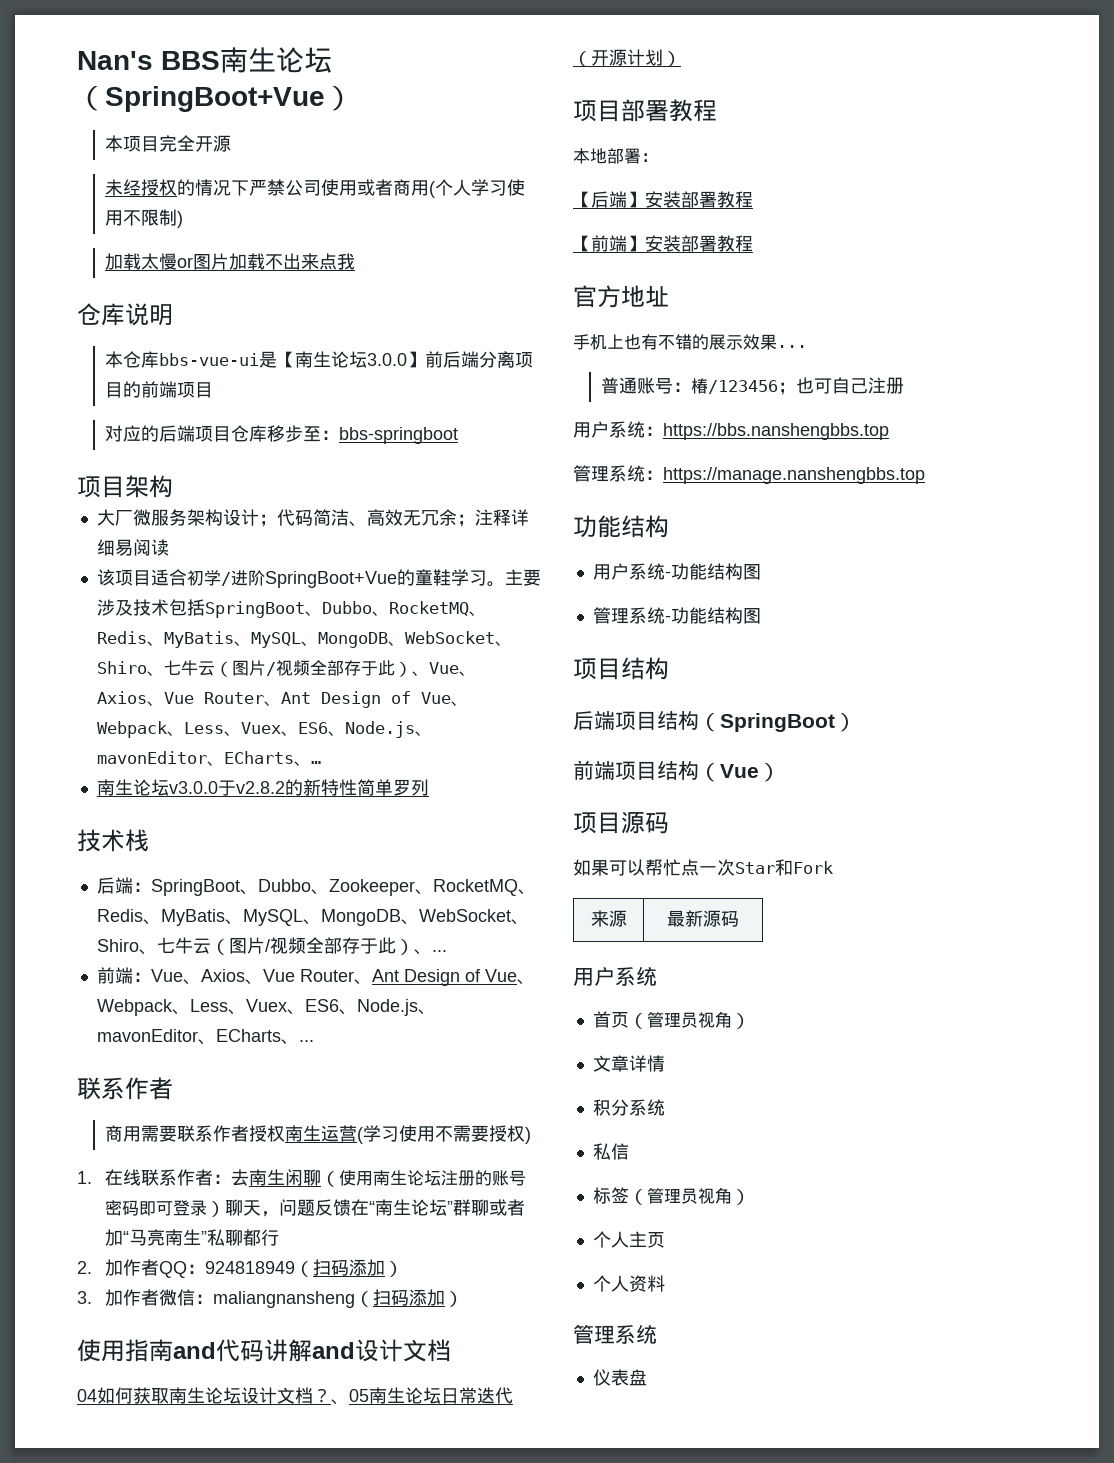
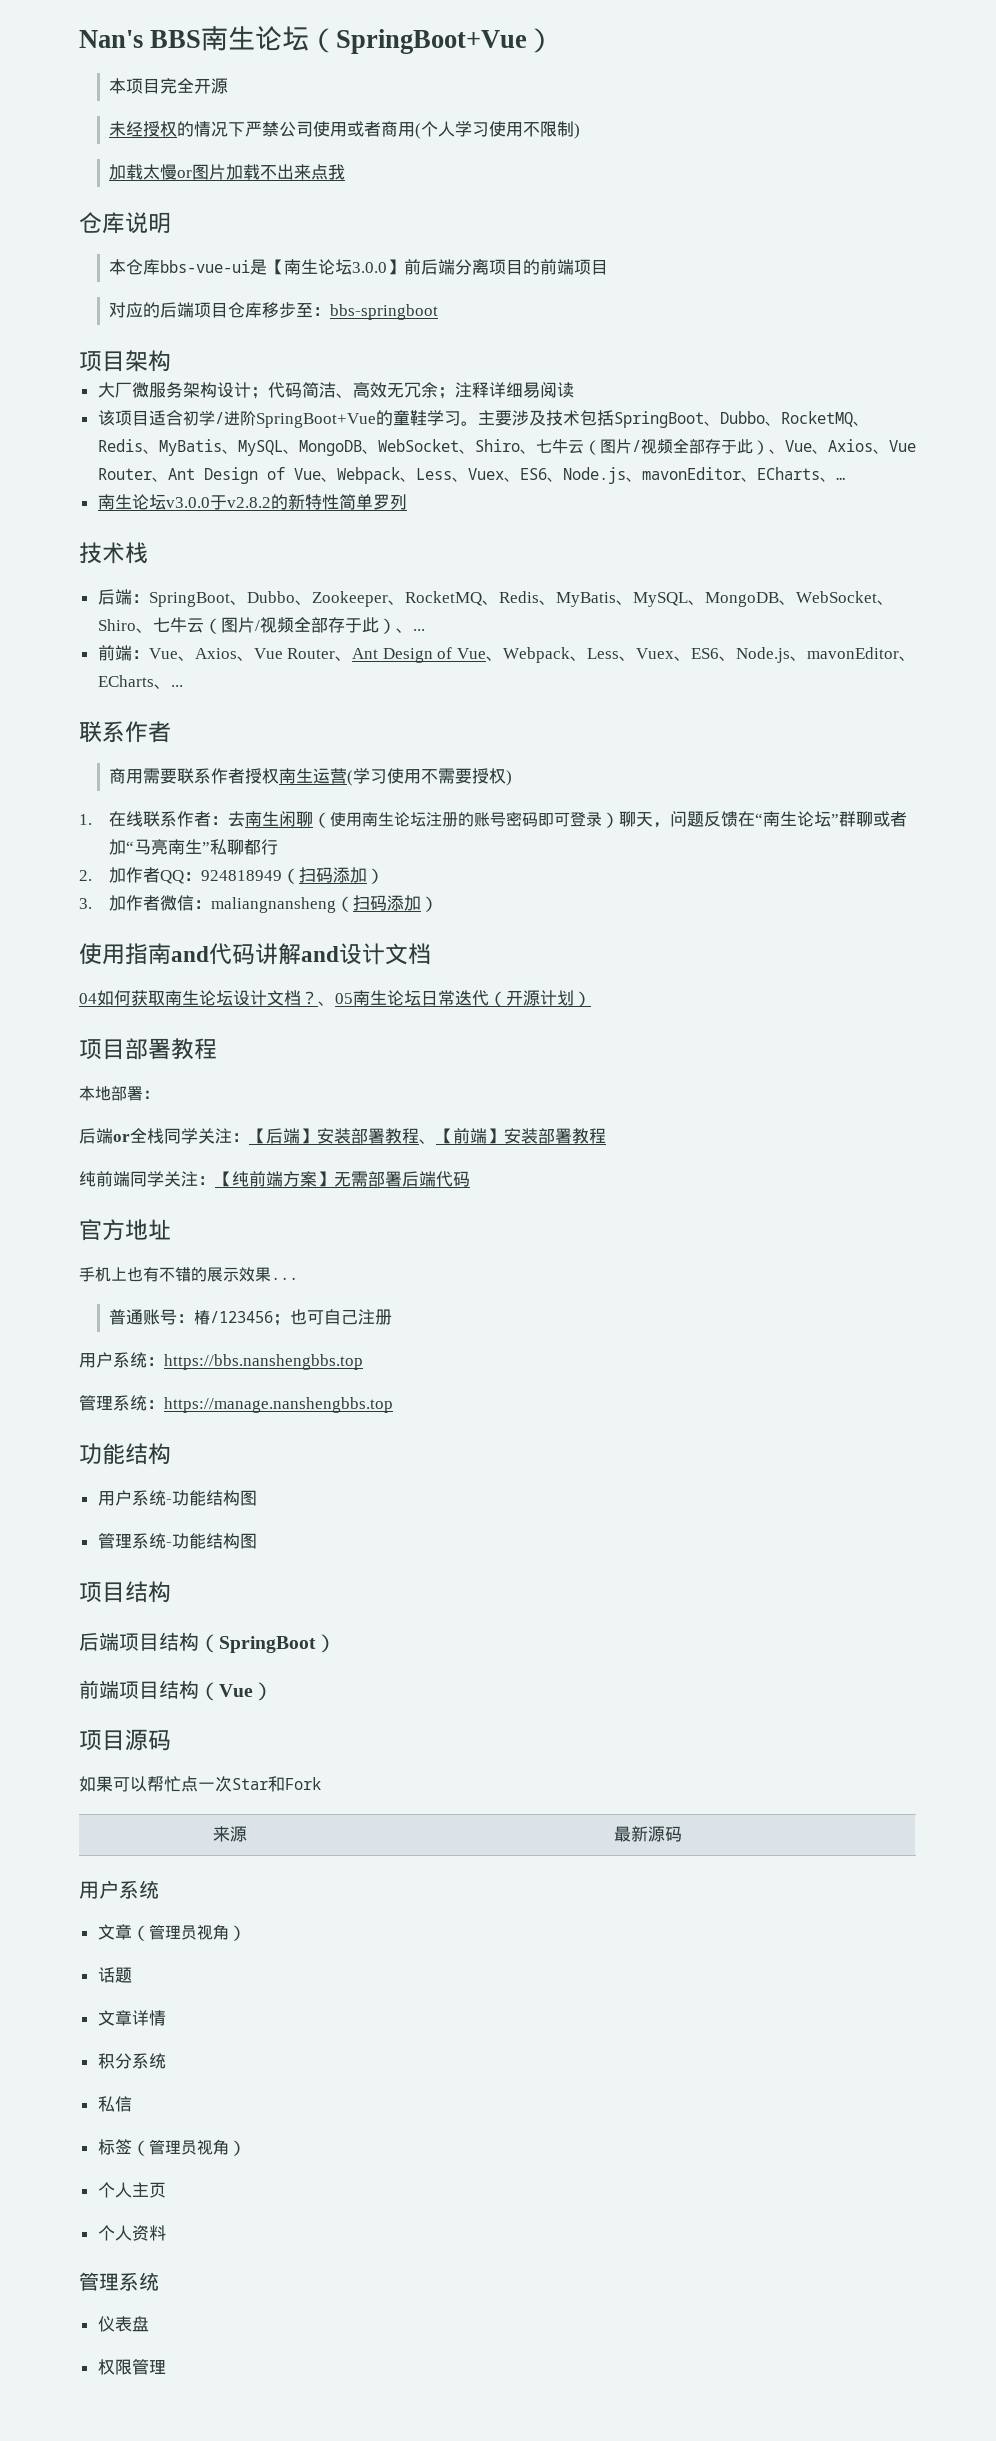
- 【后端】安装部署教程
- 【前端】安装部署教程
+ 后端or全栈同学关注：【后端】安装部署教程、【前端】安装部署教程
+ 纯前端同学关注：【纯前端方案】无需部署后端代码
- 首页（管理员视角）
+ 文章（管理员视角）
+ 话题
+ 权限管理

